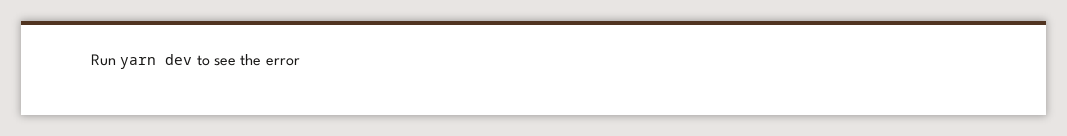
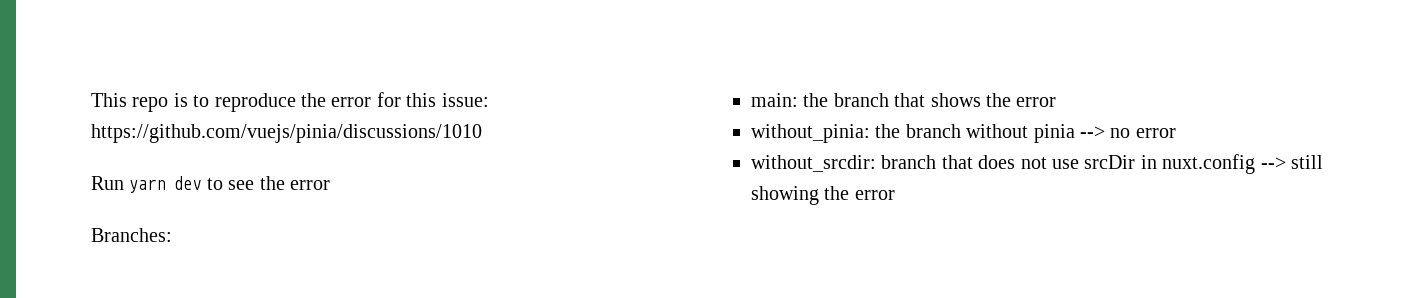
+ This repo is to reproduce the error for this issue: https://github.com/vuejs/pinia/discussions/1010
+ Branches:
+ main: the branch that shows the error
+ without_pinia: the branch without pinia --> no error
+ without_srcdir: branch that does not use srcDir in nuxt.config --> still showing the error

